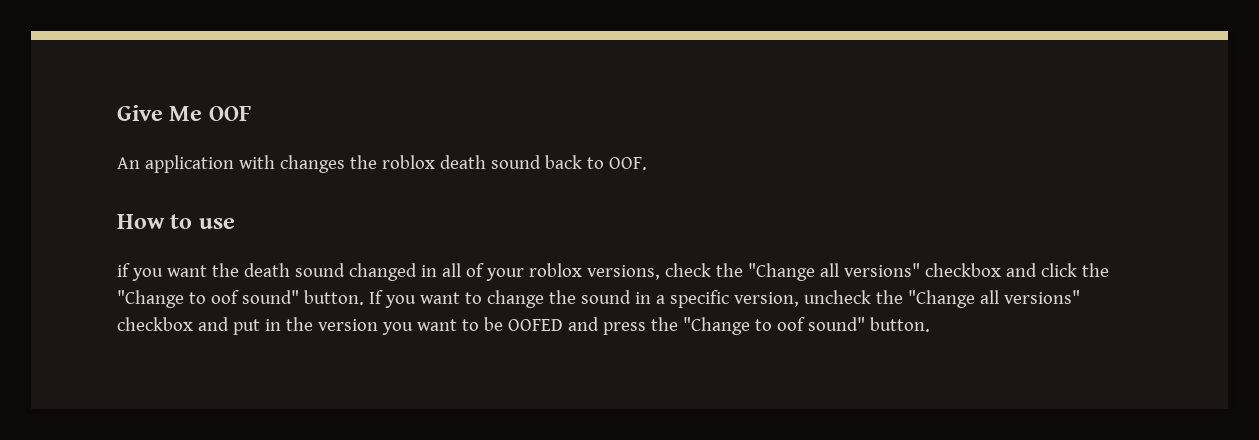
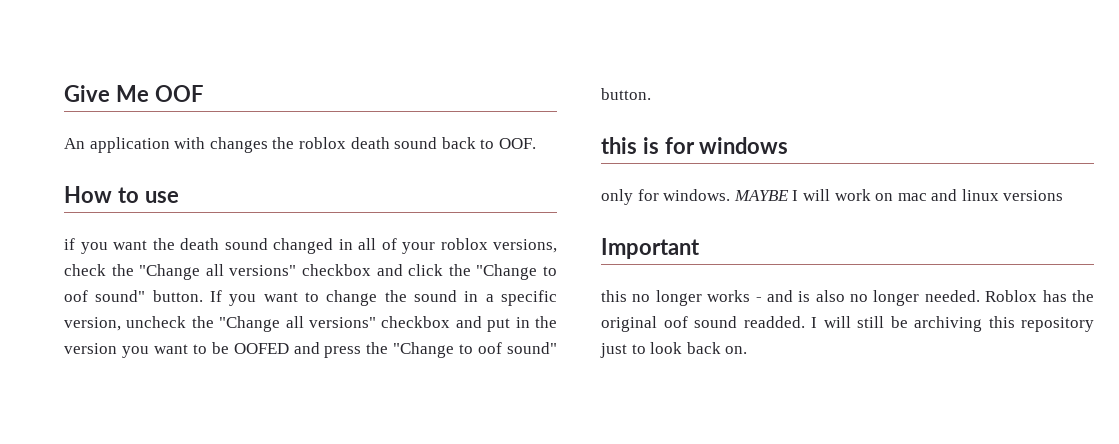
+ this is for windows
+ only for windows. MAYBE I will work on mac and linux versions
+ Important
+ this no longer works - and is also no longer needed. Roblox has the original oof sound readded. I will still be archiving this repository just to look back on.

